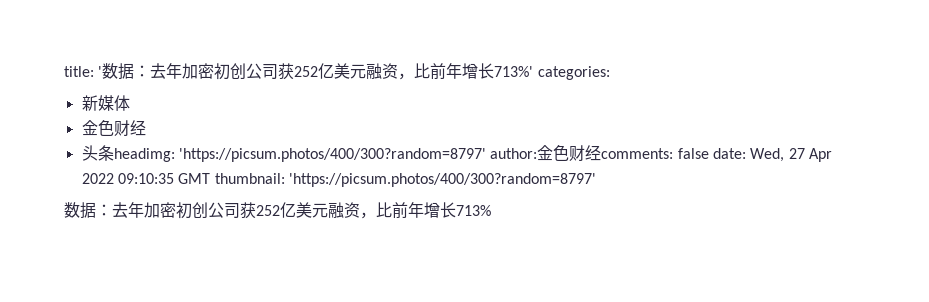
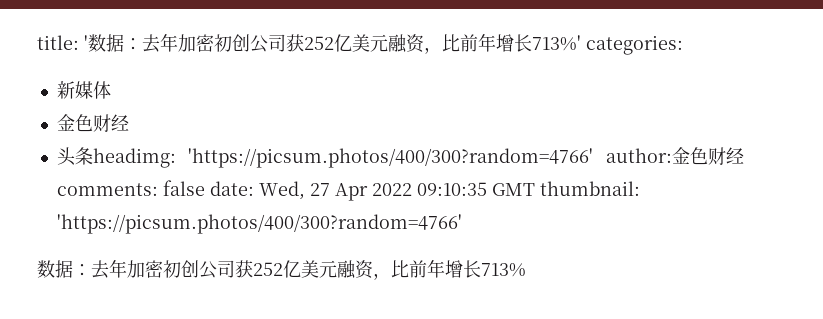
- 头条headimg: 'https://picsum.photos/400/300?random=8797' author:金色财经comments: false date: Wed, 27 Apr 2022 09:10:35 GMT thumbnail: 'https://picsum.photos/400/300?random=8797'
+ 头条headimg: 'https://picsum.photos/400/300?random=4766' author:金色财经comments: false date: Wed, 27 Apr 2022 09:10:35 GMT thumbnail: 'https://picsum.photos/400/300?random=4766'

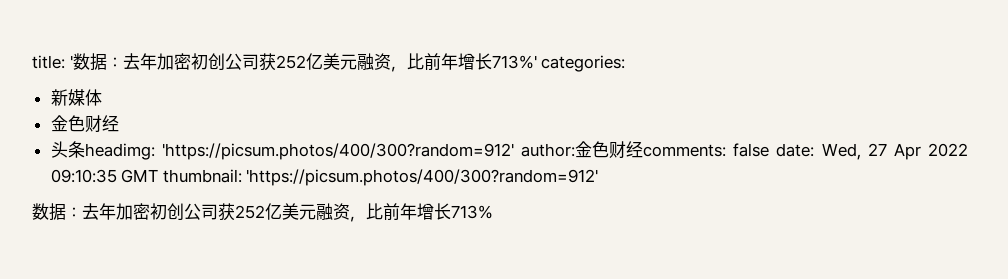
- 头条headimg: 'https://picsum.photos/400/300?random=4766' author:金色财经comments: false date: Wed, 27 Apr 2022 09:10:35 GMT thumbnail: 'https://picsum.photos/400/300?random=4766'
+ 头条headimg: 'https://picsum.photos/400/300?random=912' author:金色财经comments: false date: Wed, 27 Apr 2022 09:10:35 GMT thumbnail: 'https://picsum.photos/400/300?random=912'

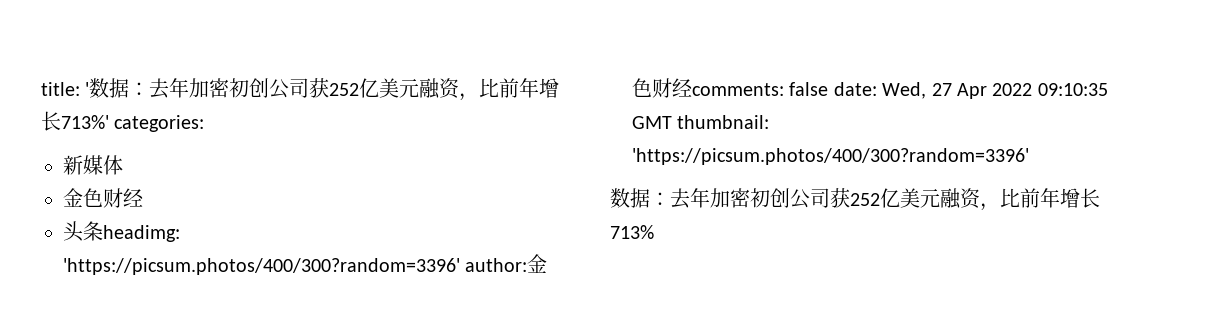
- 头条headimg: 'https://picsum.photos/400/300?random=912' author:金色财经comments: false date: Wed, 27 Apr 2022 09:10:35 GMT thumbnail: 'https://picsum.photos/400/300?random=912'
+ 头条headimg: 'https://picsum.photos/400/300?random=3396' author:金色财经comments: false date: Wed, 27 Apr 2022 09:10:35 GMT thumbnail: 'https://picsum.photos/400/300?random=3396'

